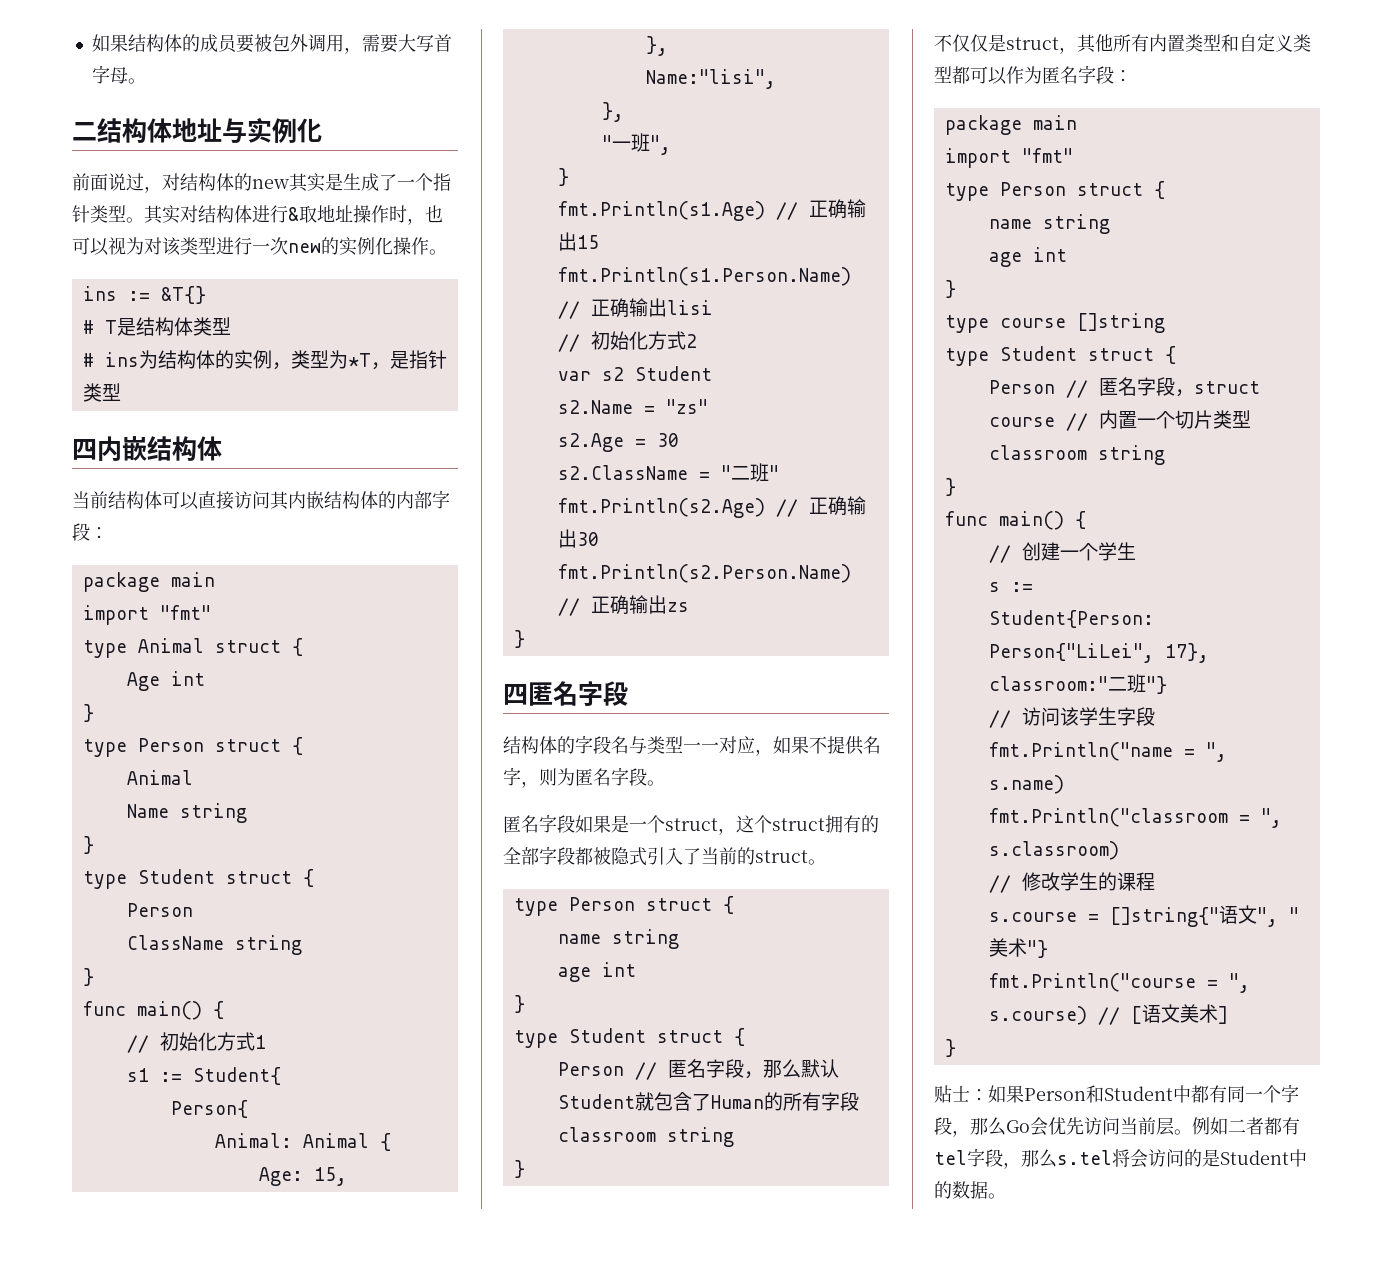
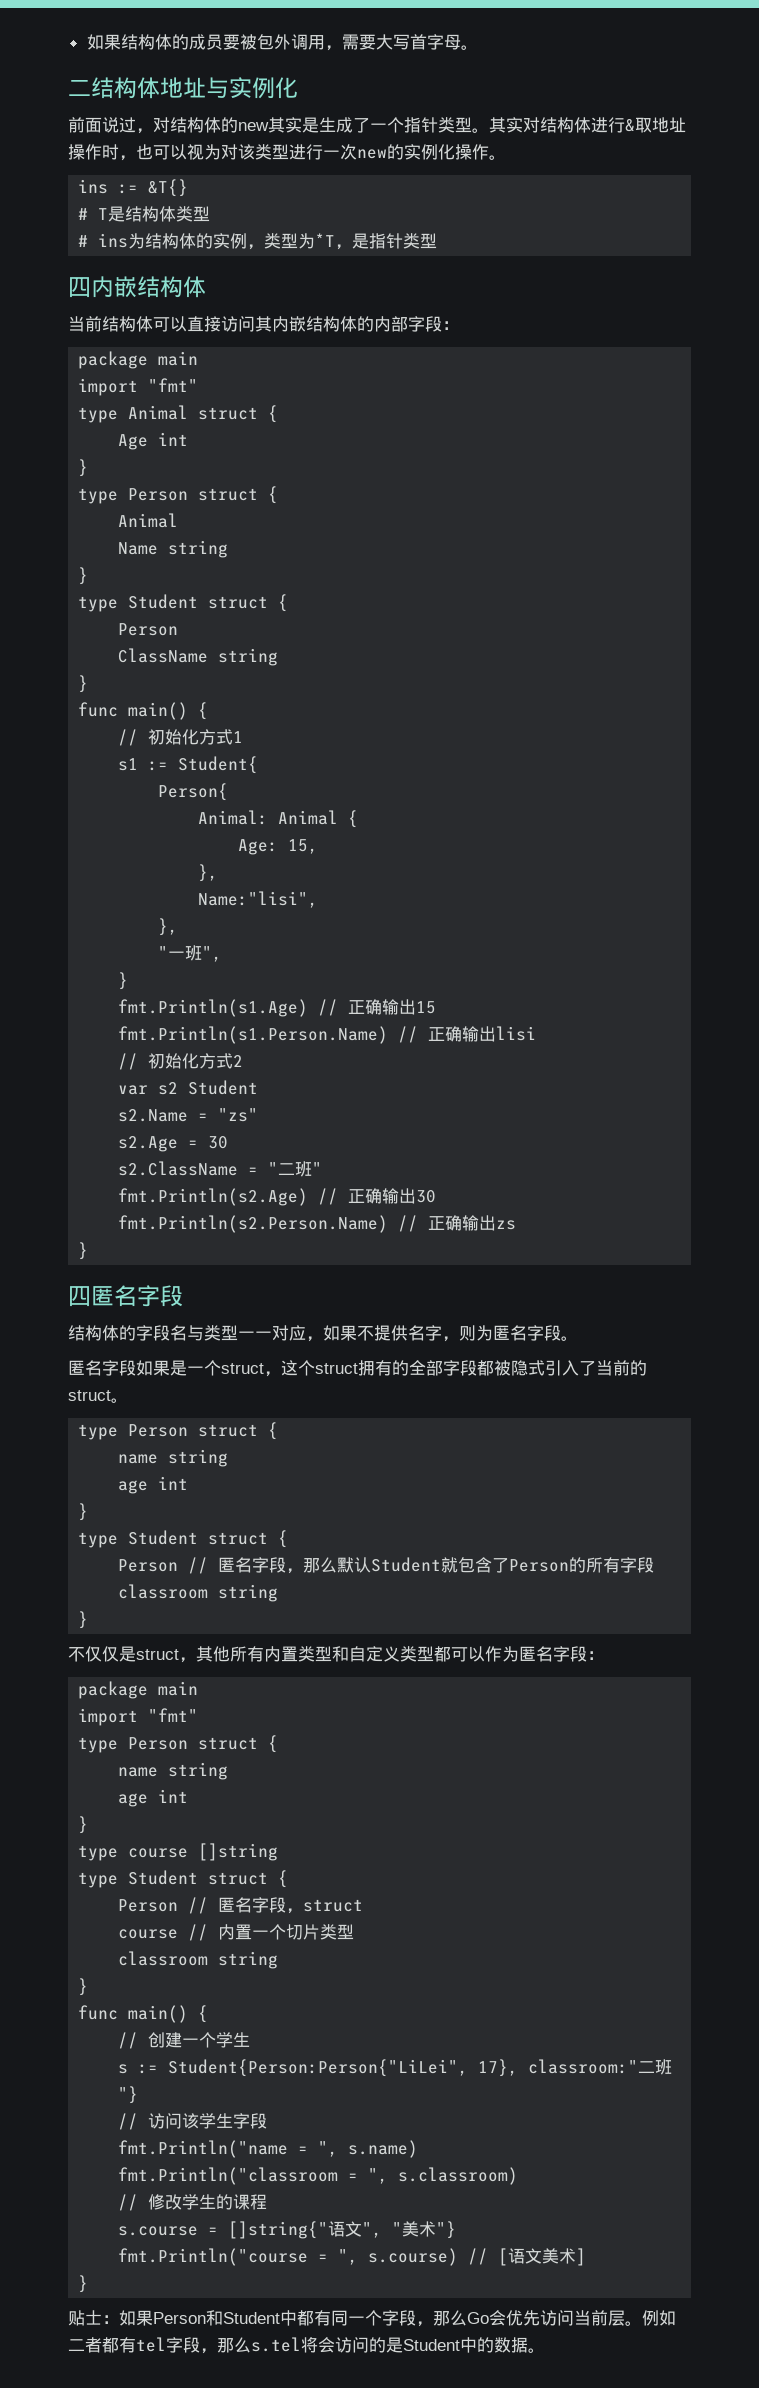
- Person // 匿名字段，那么默认Student就包含了Human的所有字段
+ Person // 匿名字段，那么默认Student就包含了Person的所有字段

